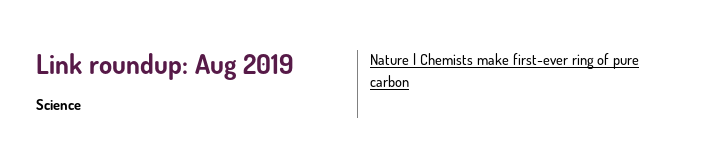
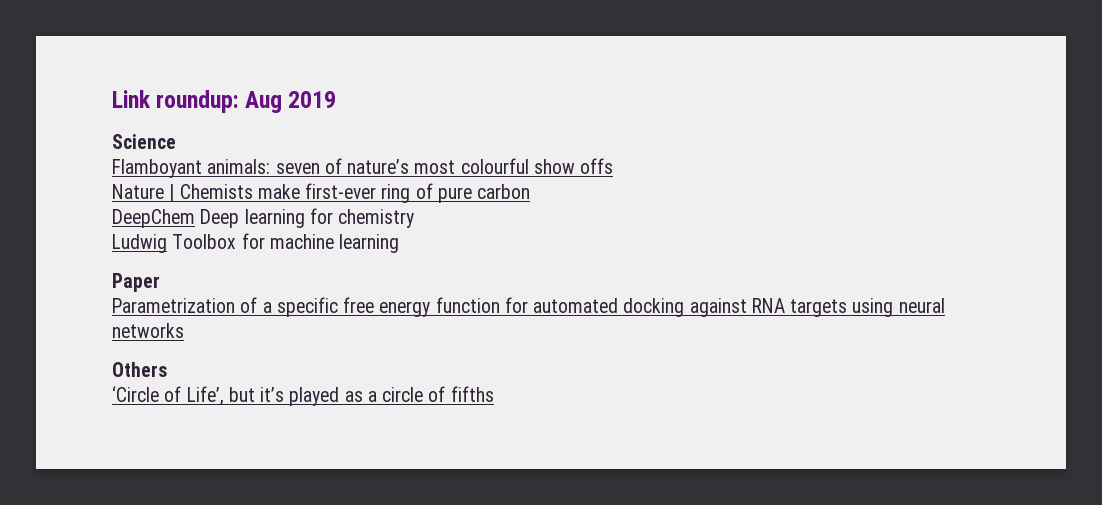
+ Flamboyant animals: seven of nature’s most colourful show offs
+ DeepChem Deep learning for chemistry
+ Ludwig Toolbox for machine learning
+ Paper
+ Parametrization of a specific free energy function for automated docking against RNA targets using neural networks
+ Others
+ ‘Circle of Life’, but it’s played as a circle of fifths

